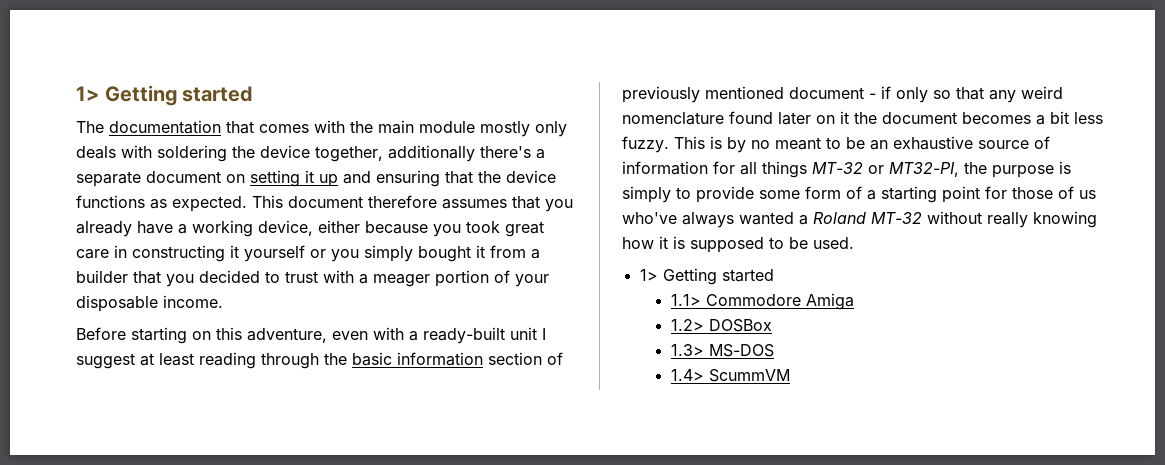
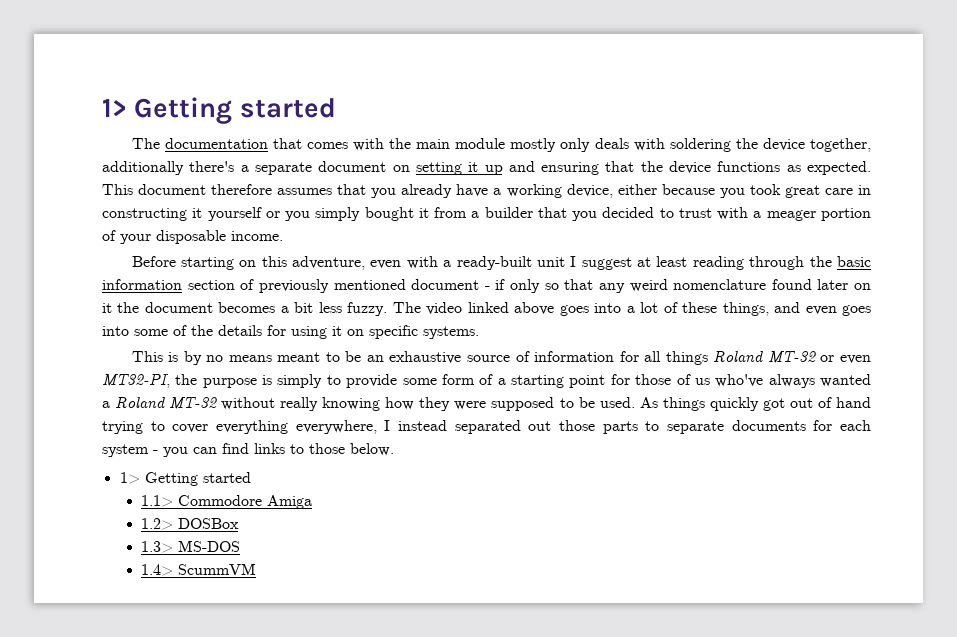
- Before starting on this adventure, even with a ready-built unit I suggest at least reading through the basic information section of previously mentioned document - if only so that any weird nomenclature found later on it the document becomes a bit less fuzzy. This is by no meant to be an exhaustive source of information for all things MT-32 or MT32-PI, the purpose is simply to provide some form of a starting point for those of us who've always wanted a Roland MT-32 without really knowing how it is supposed to be used.
+ Before starting on this adventure, even with a ready-built unit I suggest at least reading through the basic information section of previously mentioned document - if only so that any weird nomenclature found later on it the document becomes a bit less fuzzy. The video linked above goes into a lot of these things, and even goes into some of the details for using it on specific systems.
+ This is by no means meant to be an exhaustive source of information for all things Roland MT-32 or even MT32-PI, the purpose is simply to provide some form of a starting point for those of us who've always wanted a Roland MT-32 without really knowing how they were supposed to be used. As things quickly got out of hand trying to cover everything everywhere, I instead separated out those parts to separate documents for each system - you can find links to those below.

